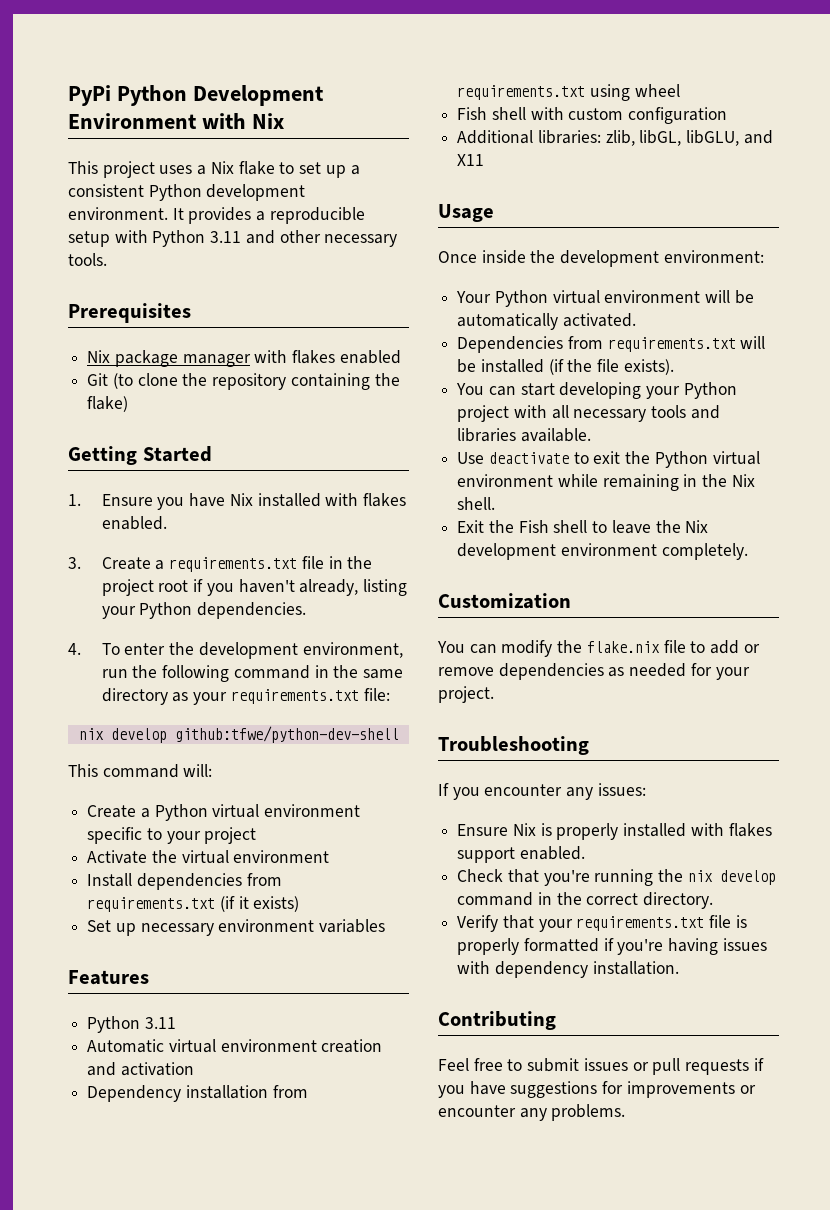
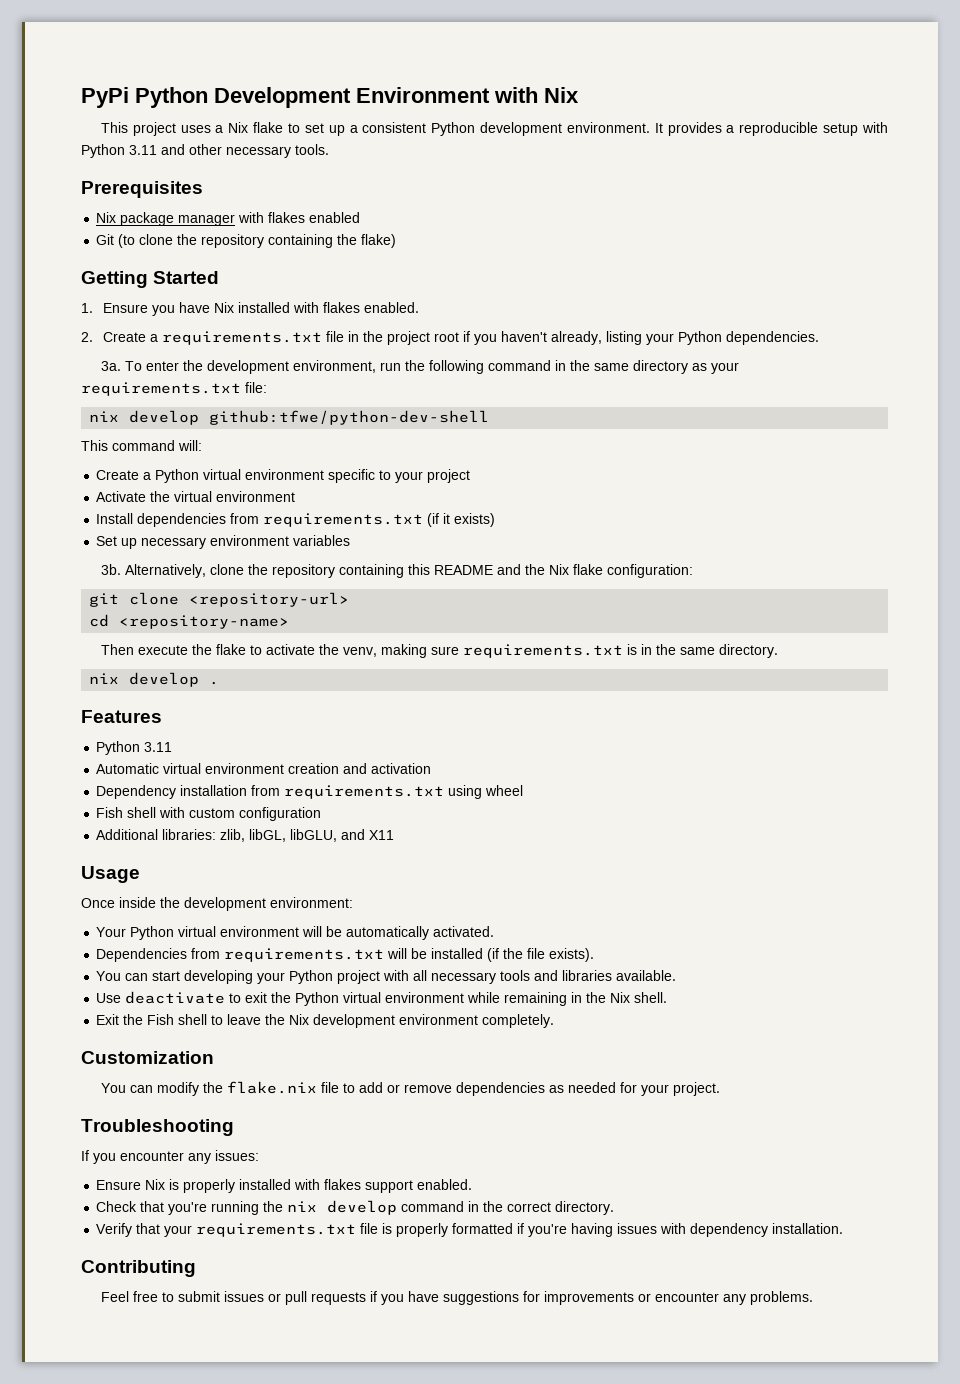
- 3. Create a requirements.txt file in the project root if you haven't already, listing your Python dependencies.
+ 2. Create a requirements.txt file in the project root if you haven't already, listing your Python dependencies.
- 4. To enter the development environment, run the following command in the same directory as your requirements.txt file:
+ 3a. To enter the development environment, run the following command in the same directory as your requirements.txt file:
+ 3b. Alternatively, clone the repository containing this README and the Nix flake configuration:
+ git clone <repository-url>
+ cd <repository-name>
+ Then execute the flake to activate the venv, making sure requirements.txt is in the same directory.
+ nix develop .

